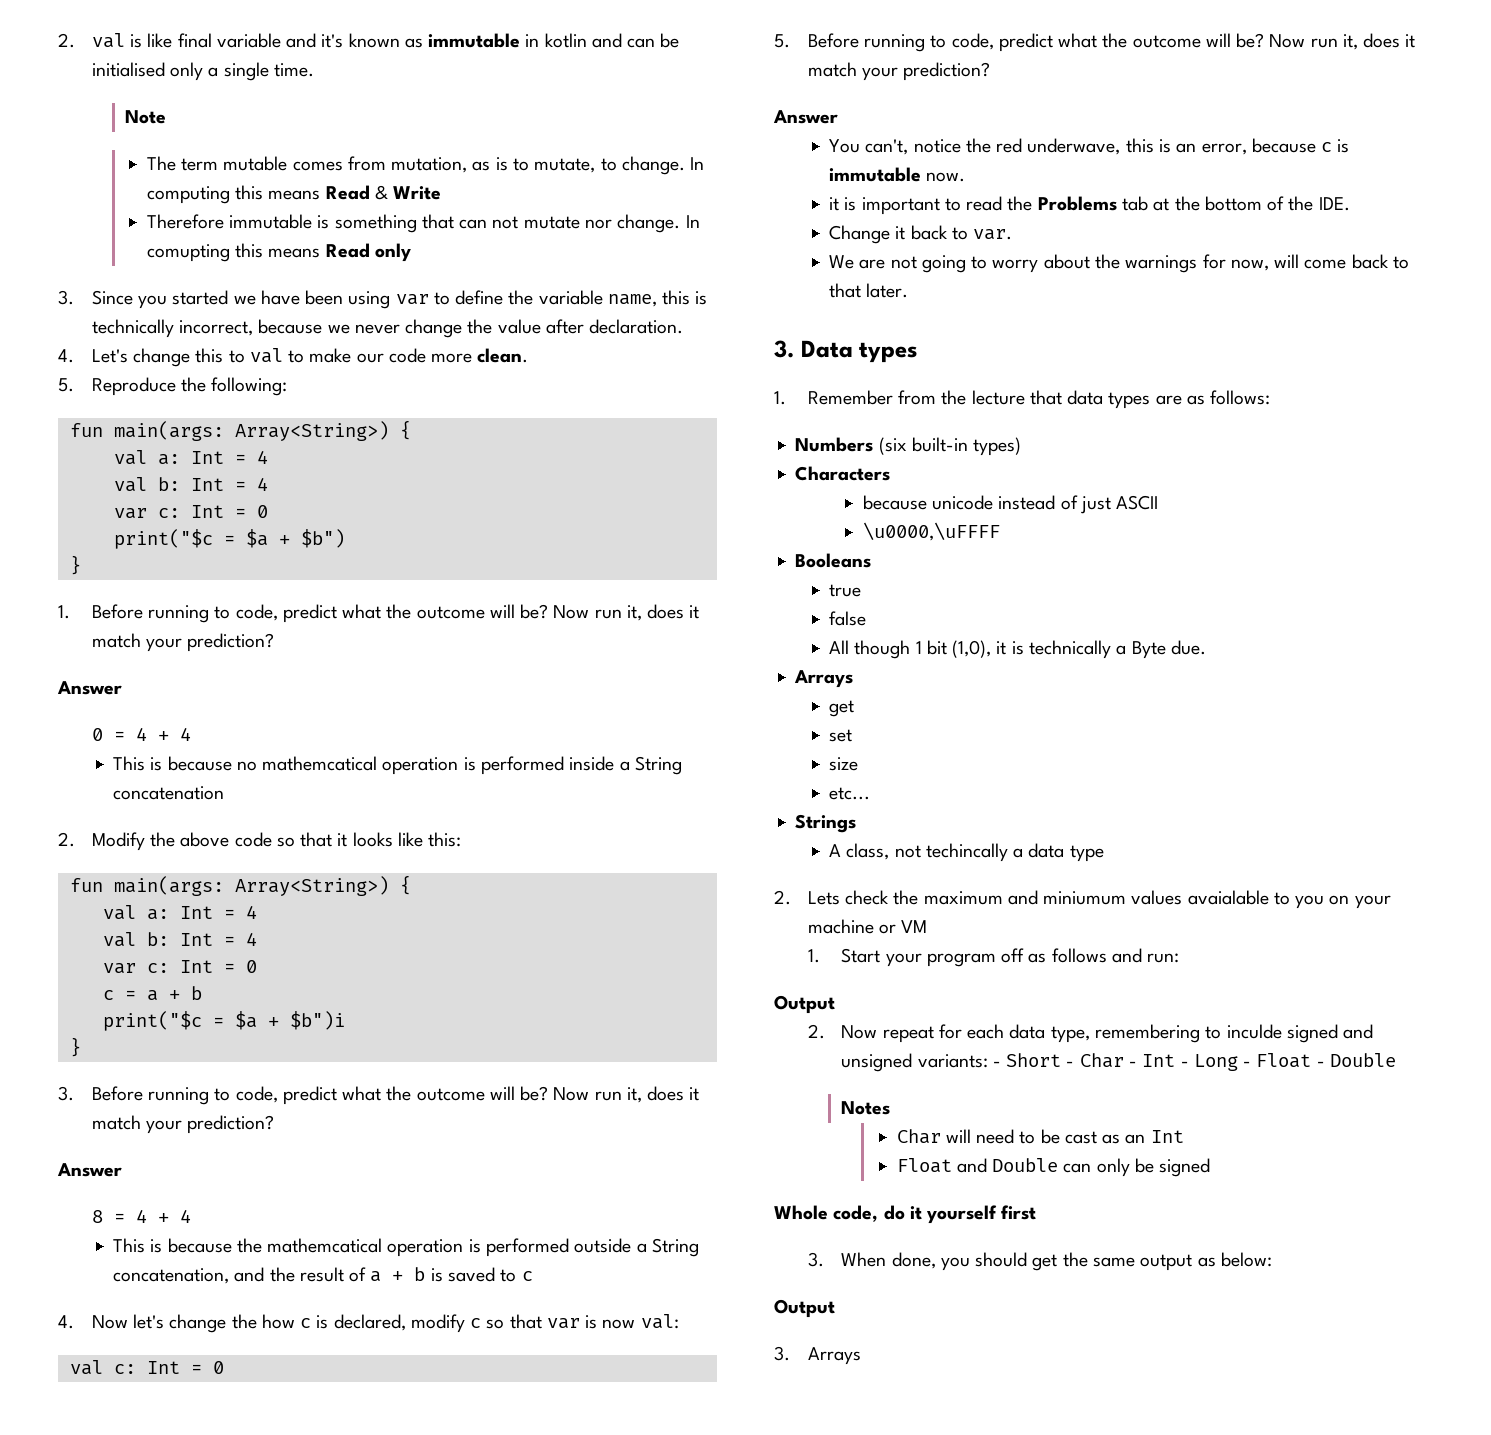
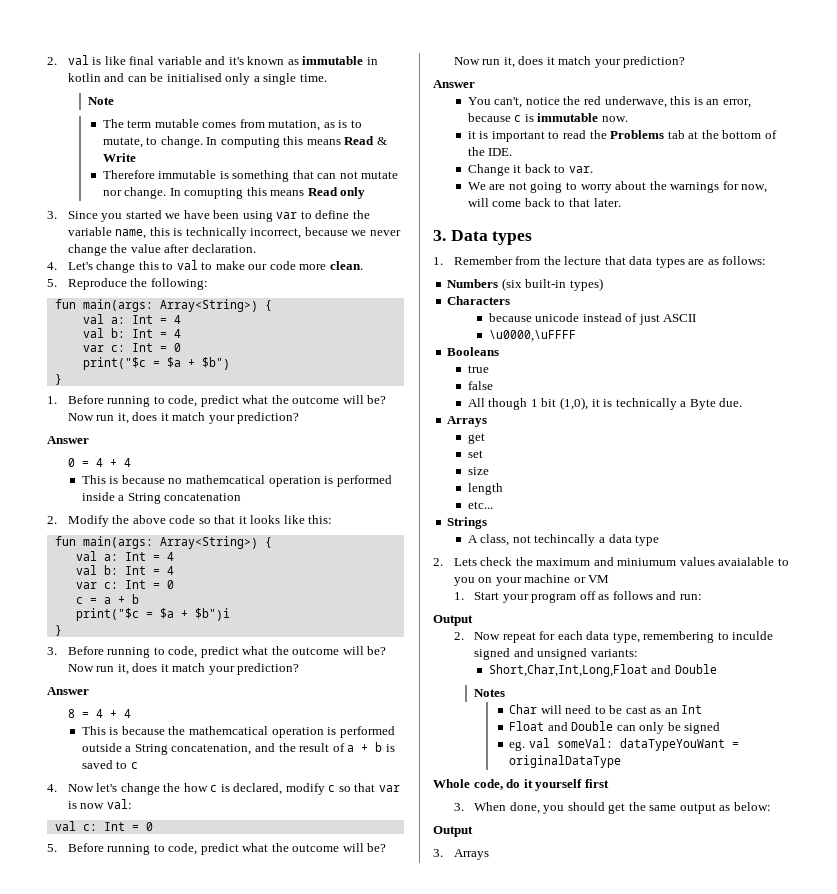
+ length
- 2. Now repeat for each data type, remembering to inculde signed and unsigned variants: - Short - Char - Int - Long - Float - Double
+ 2. Now repeat for each data type, remembering to inculde signed and unsigned variants:
+ Short,Char,Int,Long,Float and Double
+ eg. val someVal: dataTypeYouWant = originalDataType

